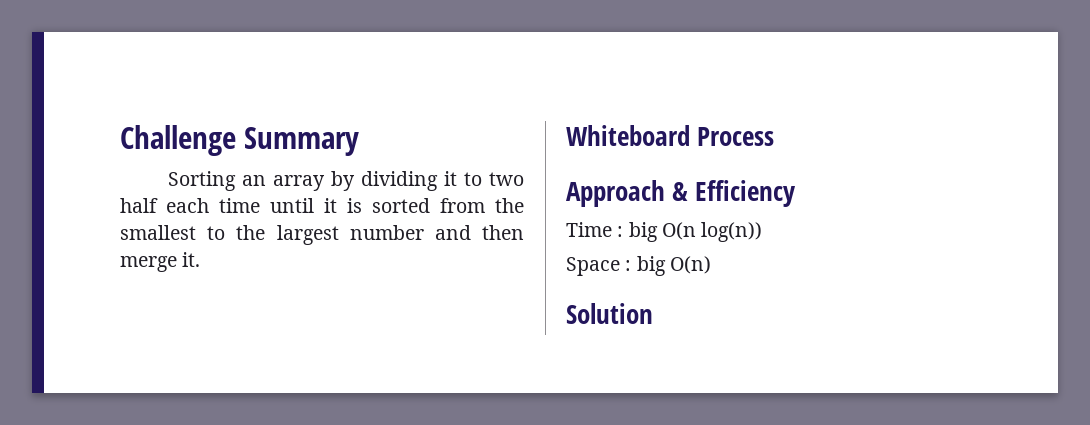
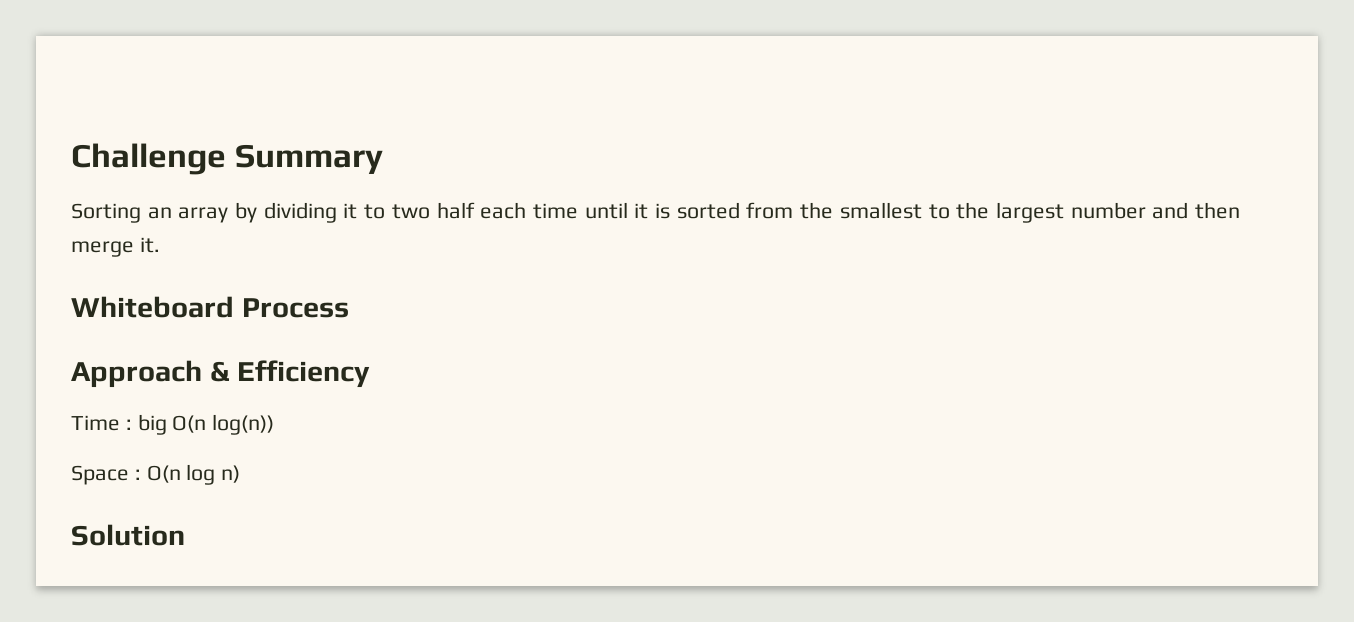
- Space : big O(n)
+ Space : O(n log n)

